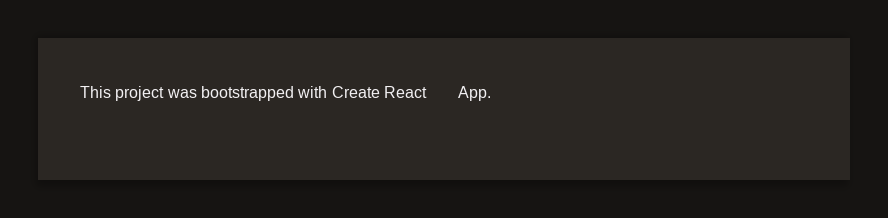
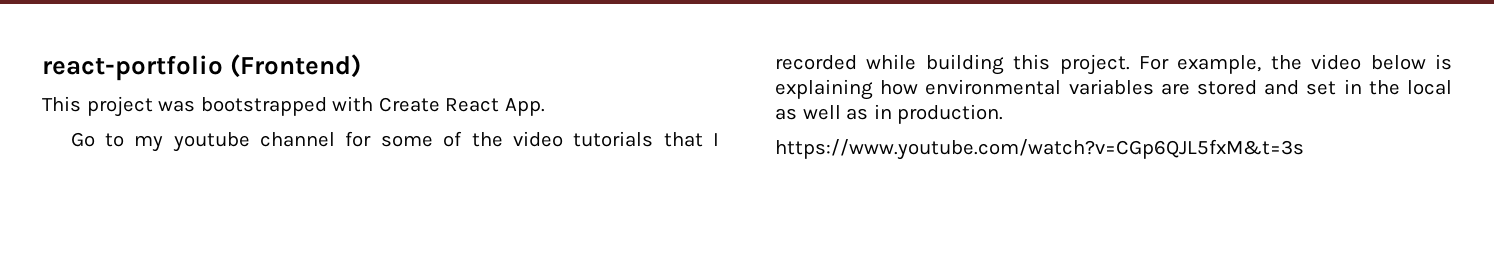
+ react-portfolio (Frontend)
+ Go to my youtube channel for some of the video tutorials that I recorded while building this project. For example, the video below is explaining how environmental variables are stored and set in the local as well as in production.
+ https://www.youtube.com/watch?v=CGp6QJL5fxM&t=3s

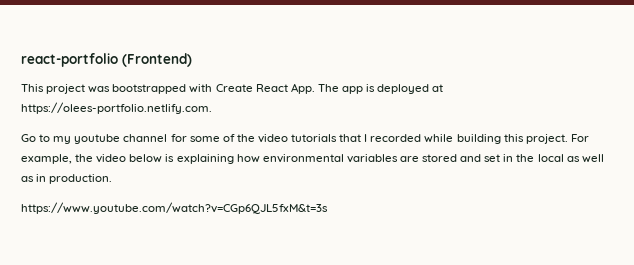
- This project was bootstrapped with Create React App.
+ This project was bootstrapped with Create React App. The app is deployed at https://olees-portfolio.netlify.com.

